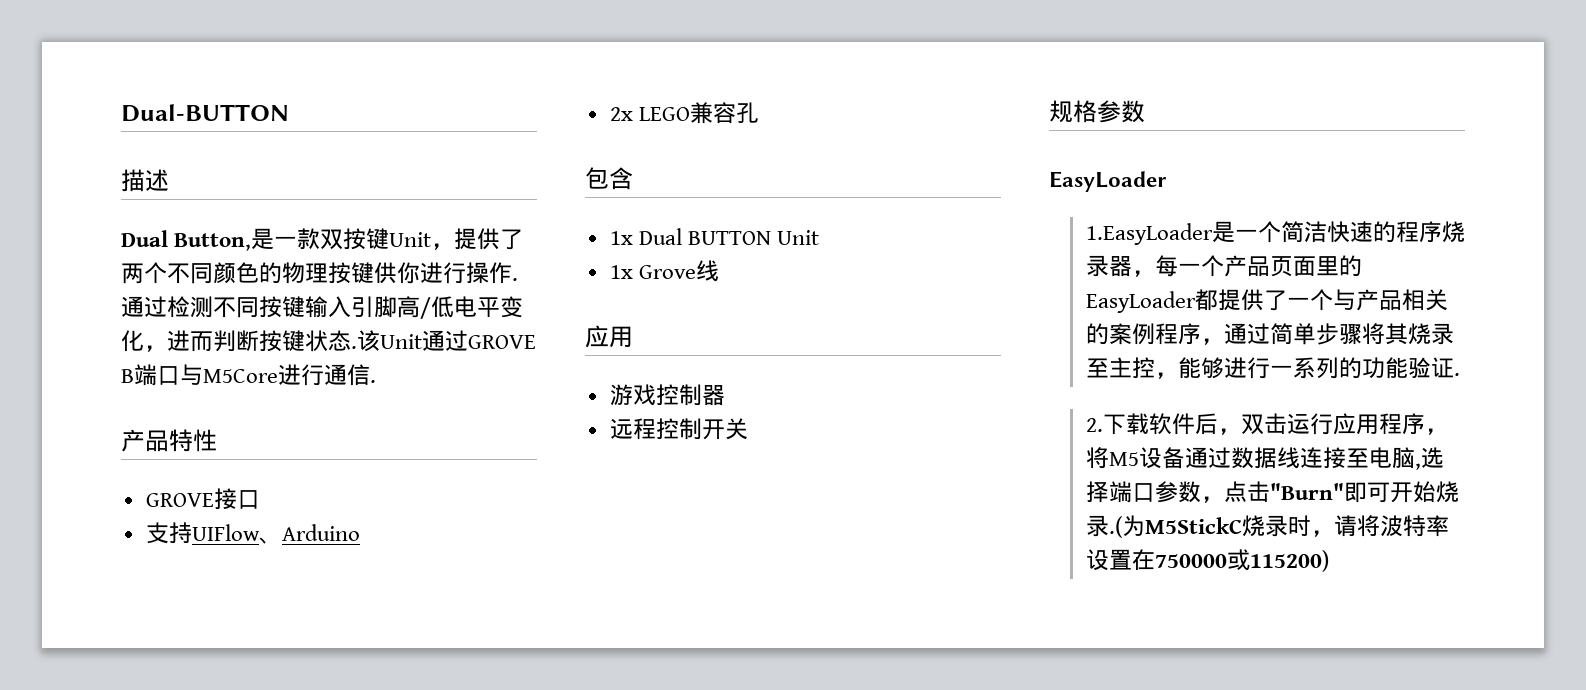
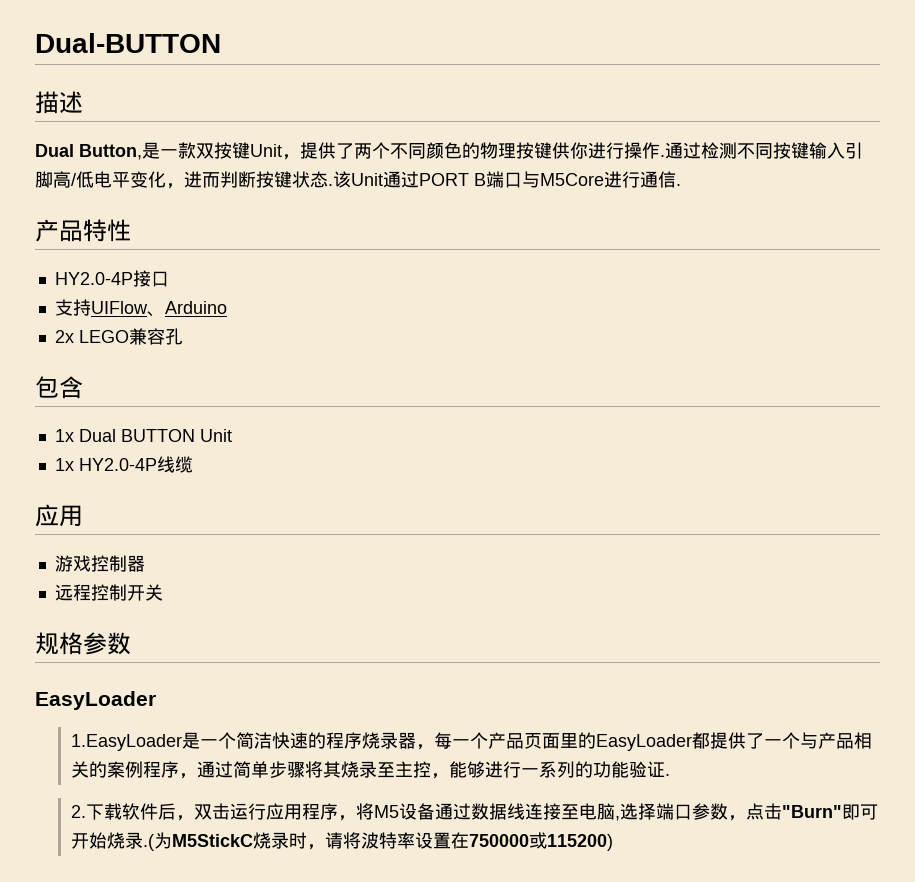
- 该Unit通过GROVE B端口与M5Core进行通信.
+ 该Unit通过PORT B端口与M5Core进行通信.
- GROVE接口
+ HY2.0-4P接口
- 1x Grove线
+ 1x HY2.0-4P线缆

